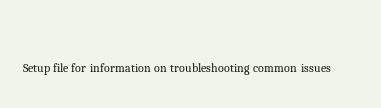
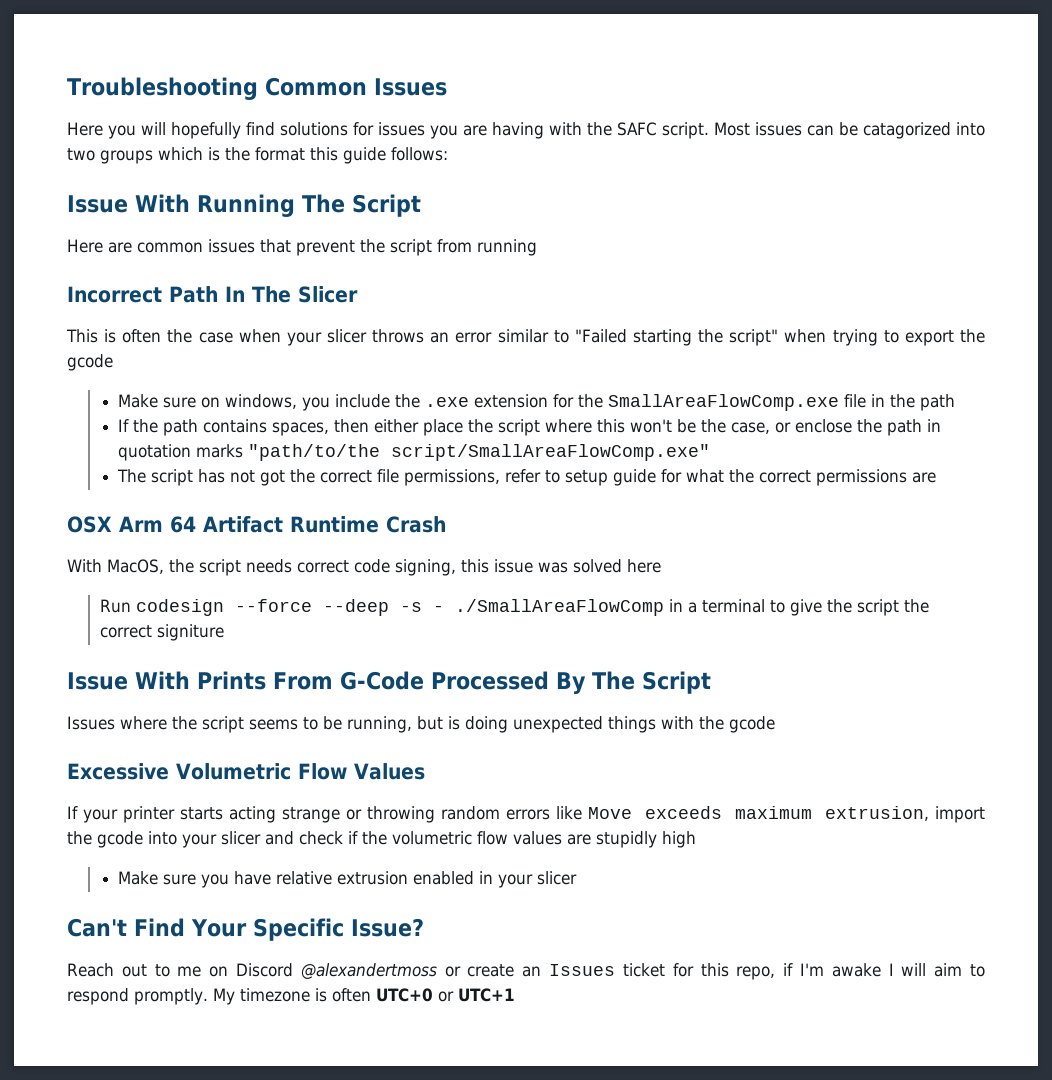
- Setup file for information on troubleshooting common issues
+ Troubleshooting Common Issues
+ Here you will hopefully find solutions for issues you are having with the SAFC script. Most issues can be catagorized into two groups which is the format this guide follows:
+ Issue With Running The Script
+ Here are common issues that prevent the script from running
+ Incorrect Path In The Slicer
+ This is often the case when your slicer throws an error similar to "Failed starting the script" when trying to export the gcode
+ Make sure on windows, you include the .exe extension for the SmallAreaFlowComp.exe file in the path
+ If the path contains spaces, then either place the script where this won't be the case, or enclose the path in quotation marks "path/to/the script/SmallAreaFlowComp.exe"
+ The script has not got the correct file permissions, refer to setup guide for what the correct permissions are
+ OSX Arm 64 Artifact Runtime Crash
+ With MacOS, the script needs correct code signing, this issue was solved here
+ Run codesign --force --deep -s - ./SmallAreaFlowComp in a terminal to give the script the correct signiture
+ Issue With Prints From G-Code Processed By The Script
+ Issues where the script seems to be running, but is doing unexpected things with the gcode
+ Excessive Volumetric Flow Values
+ If your printer starts acting strange or throwing random errors like Move exceeds maximum extrusion, import the gcode into your slicer and check if the volumetric flow values are stupidly high
+ Make sure you have relative extrusion enabled in your slicer
+ Can't Find Your Specific Issue?
+ Reach out to me on Discord @alexandertmoss or create an Issues ticket for this repo, if I'm awake I will aim to respond promptly. My timezone is often UTC+0 or UTC+1

